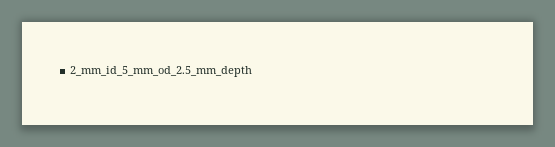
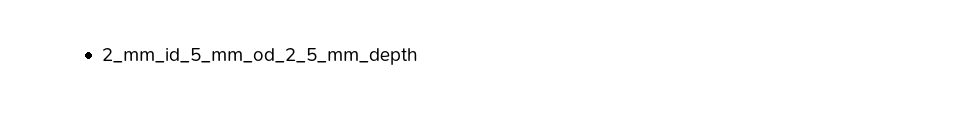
- 2_mm_id_5_mm_od_2.5_mm_depth
+ 2_mm_id_5_mm_od_2_5_mm_depth

